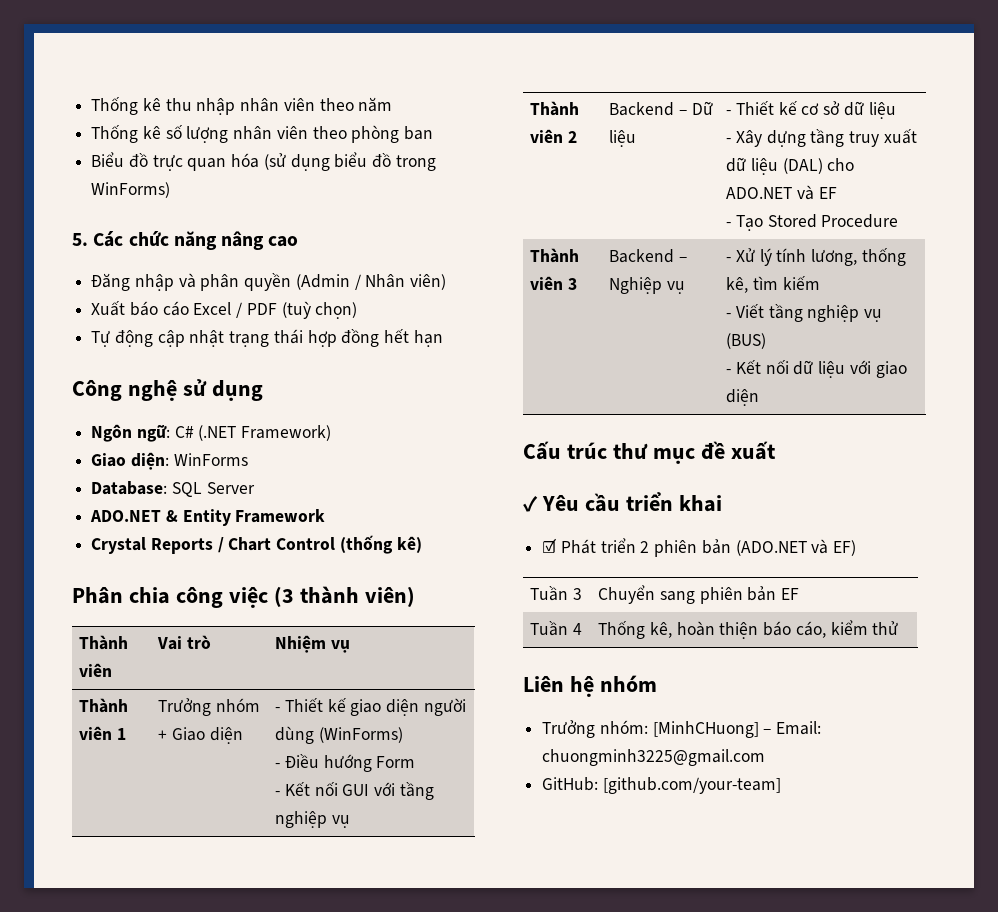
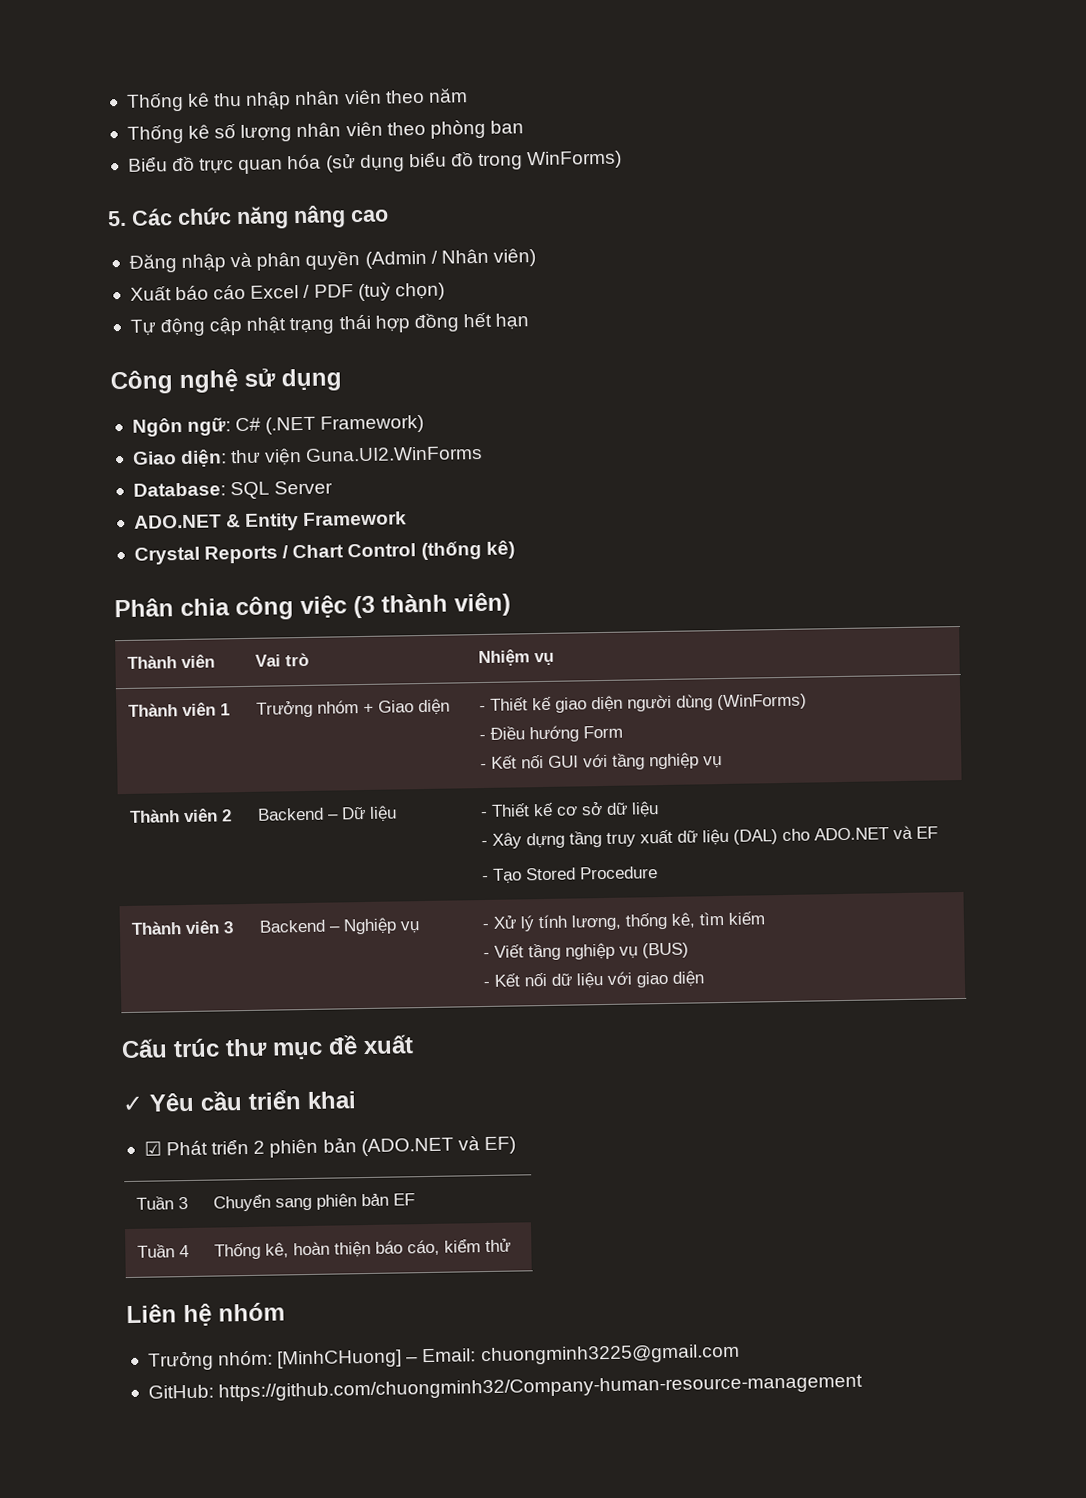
- Giao diện: WinForms
+ Giao diện: thư viện Guna.UI2.WinForms
- GitHub: [github.com/your-team]
+ GitHub: https://github.com/chuongminh32/Company-human-resource-management

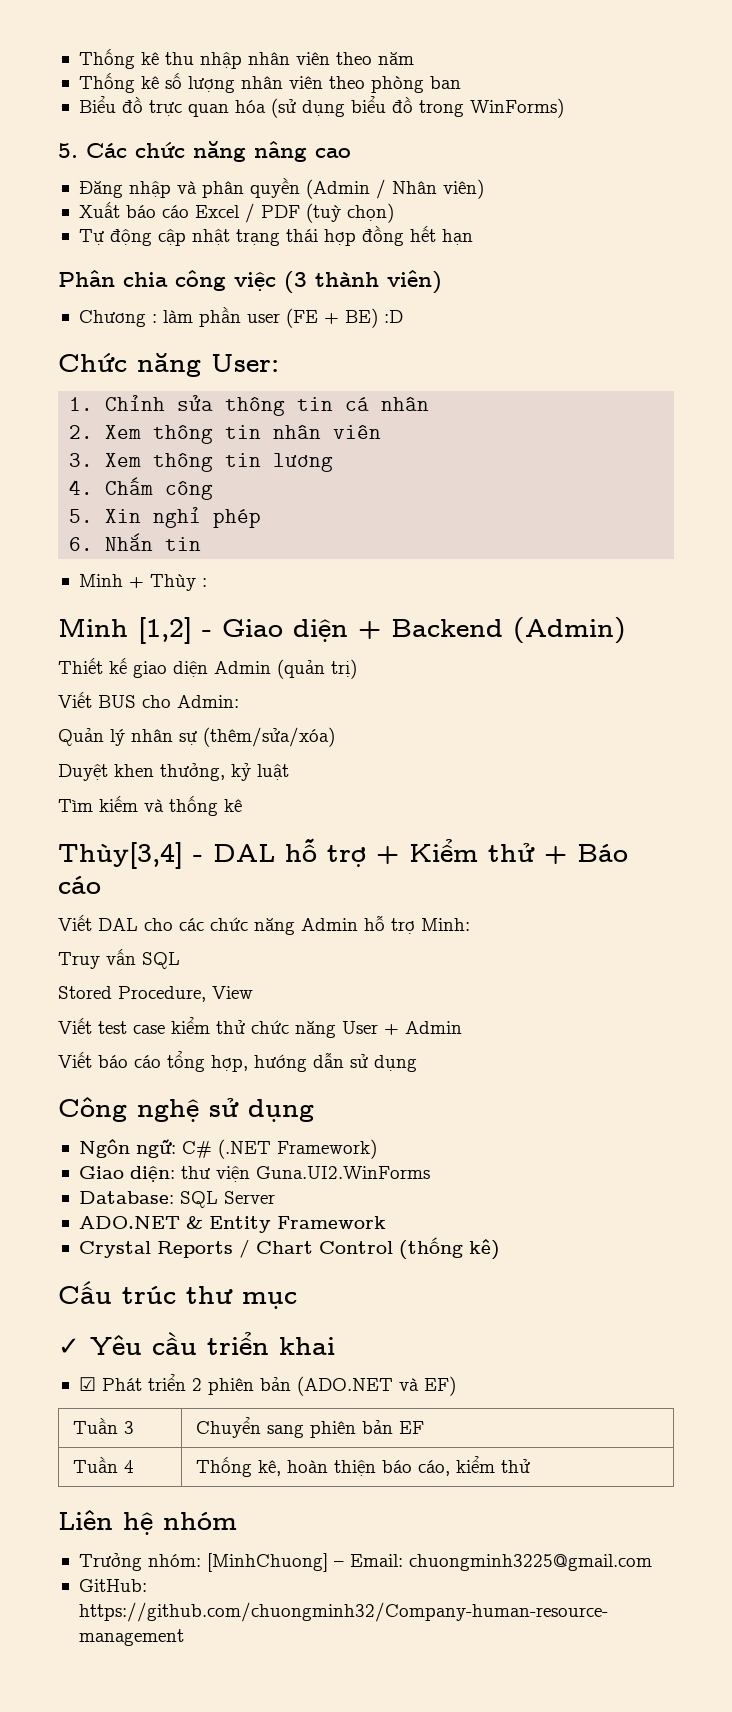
+ Phân chia công việc (3 thành viên)
+ Chương : làm phần user (FE + BE) :D
+ Chức năng User:
+ 1. Chỉnh sửa thông tin cá nhân
+ 2. Xem thông tin nhân viên
+ 3. Xem thông tin lương
+ 4. Chấm công
+ 5. Xin nghỉ phép
+ 6. Nhắn tin
+ Minh + Thùy :
+ Minh [1,2] - Giao diện + Backend (Admin)
+ Thiết kế giao diện Admin (quản trị)
+ Viết BUS cho Admin:
+ Quản lý nhân sự (thêm/sửa/xóa)
+ Duyệt khen thưởng, kỷ luật
+ Tìm kiếm và thống kê
+ Thùy[3,4] - DAL hỗ trợ + Kiểm thử + Báo cáo
+ Viết DAL cho các chức năng Admin hỗ trợ Minh:
+ Truy vấn SQL
+ Stored Procedure, View
+ Viết test case kiểm thử chức năng User + Admin
+ Viết báo cáo tổng hợp, hướng dẫn sử dụng
- Phân chia công việc (3 thành viên)
- Thành viên | Vai trò | Nhiệm vụ
- Thành viên 1 | Trưởng nhóm + Giao diện | - Thiết kế giao diện người dùng (WinForms)
- - Điều hướng Form
- - Kết nối GUI với tầng nghiệp vụ
- Thành viên 2 | Backend – Dữ liệu | - Thiết kế cơ sở dữ liệu
- - Xây dựng tầng truy xuất dữ liệu (DAL) cho ADO.NET và EF
- - Tạo Stored Procedure
- Thành viên 3 | Backend – Nghiệp vụ | - Xử lý tính lương, thống kê, tìm kiếm
- - Viết tầng nghiệp vụ (BUS)
- - Kết nối dữ liệu với giao diện
- Cấu trúc thư mục đề xuất
+ Cấu trúc thư mục
- Trưởng nhóm: [MinhCHuong] – Email: chuongminh3225@gmail.com
+ Trưởng nhóm: [MinhChuong] – Email: chuongminh3225@gmail.com

